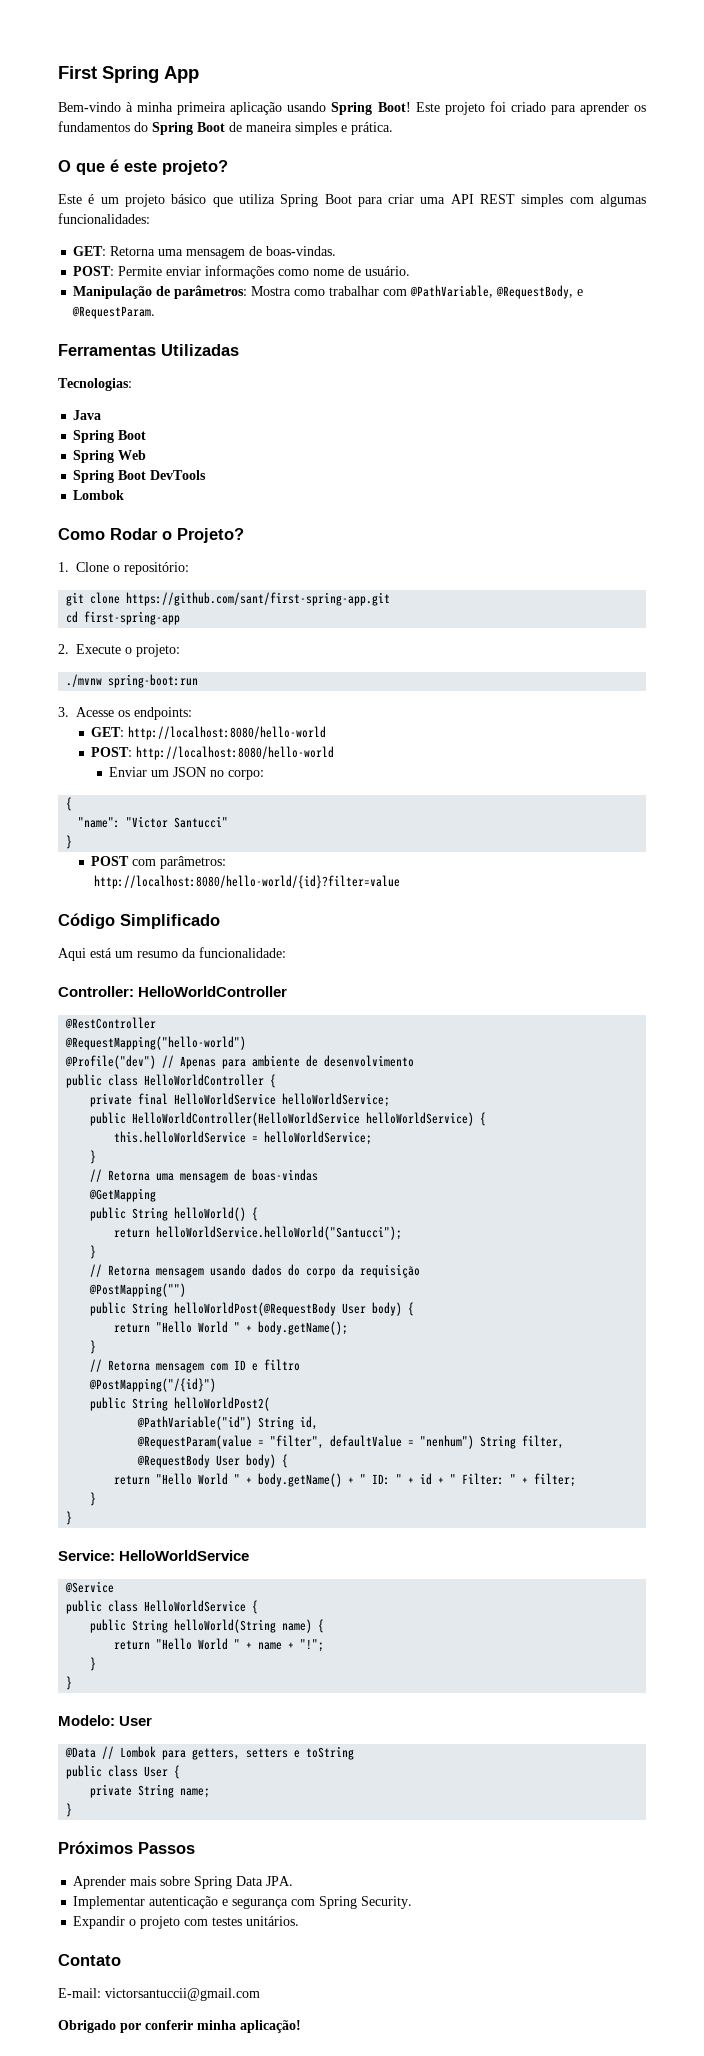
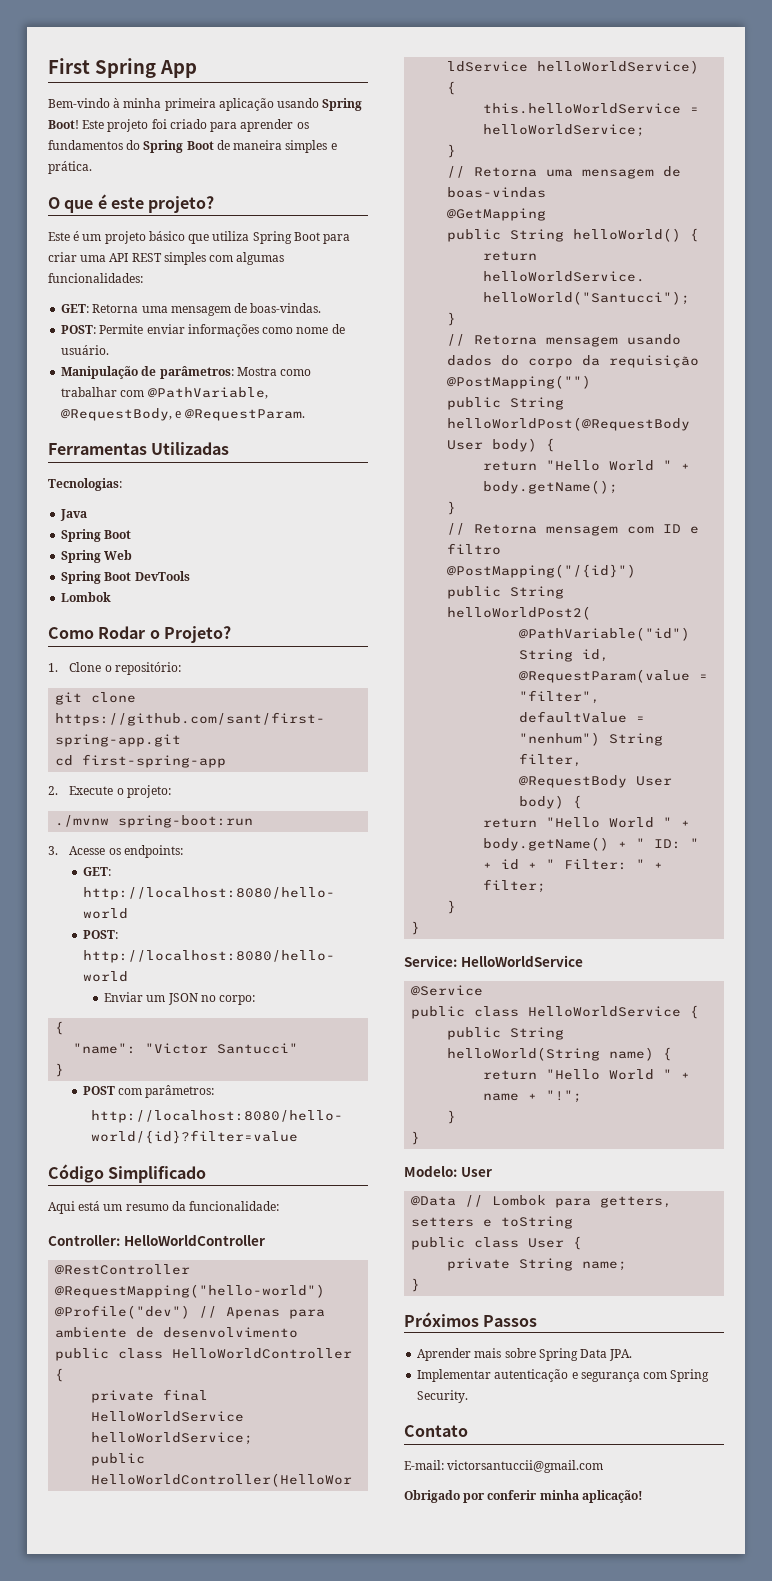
- Expandir o projeto com testes unitários.

